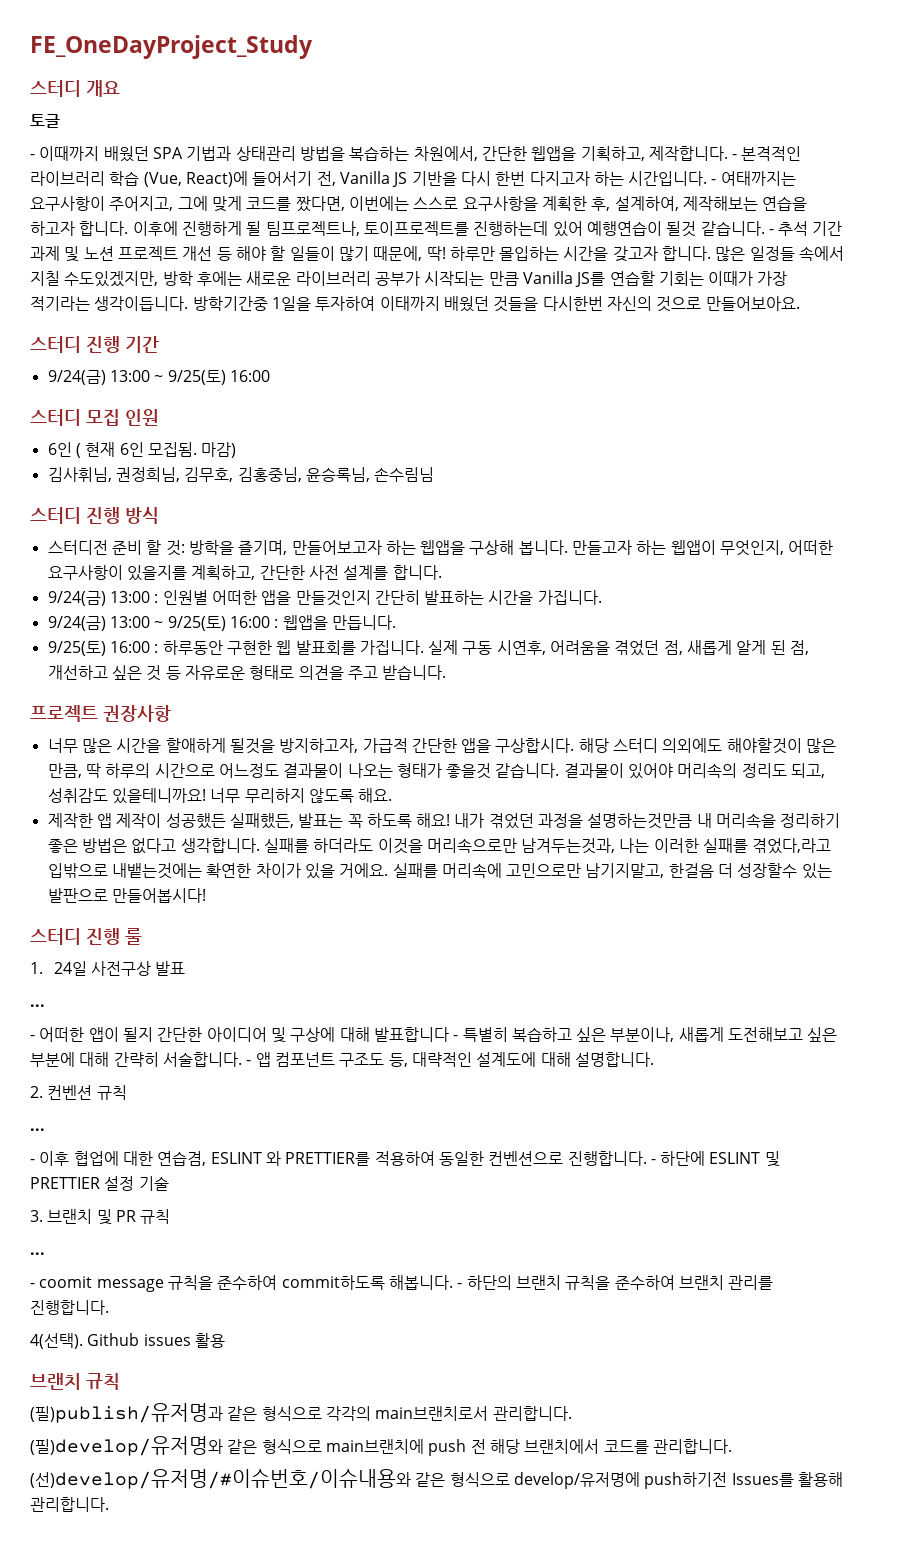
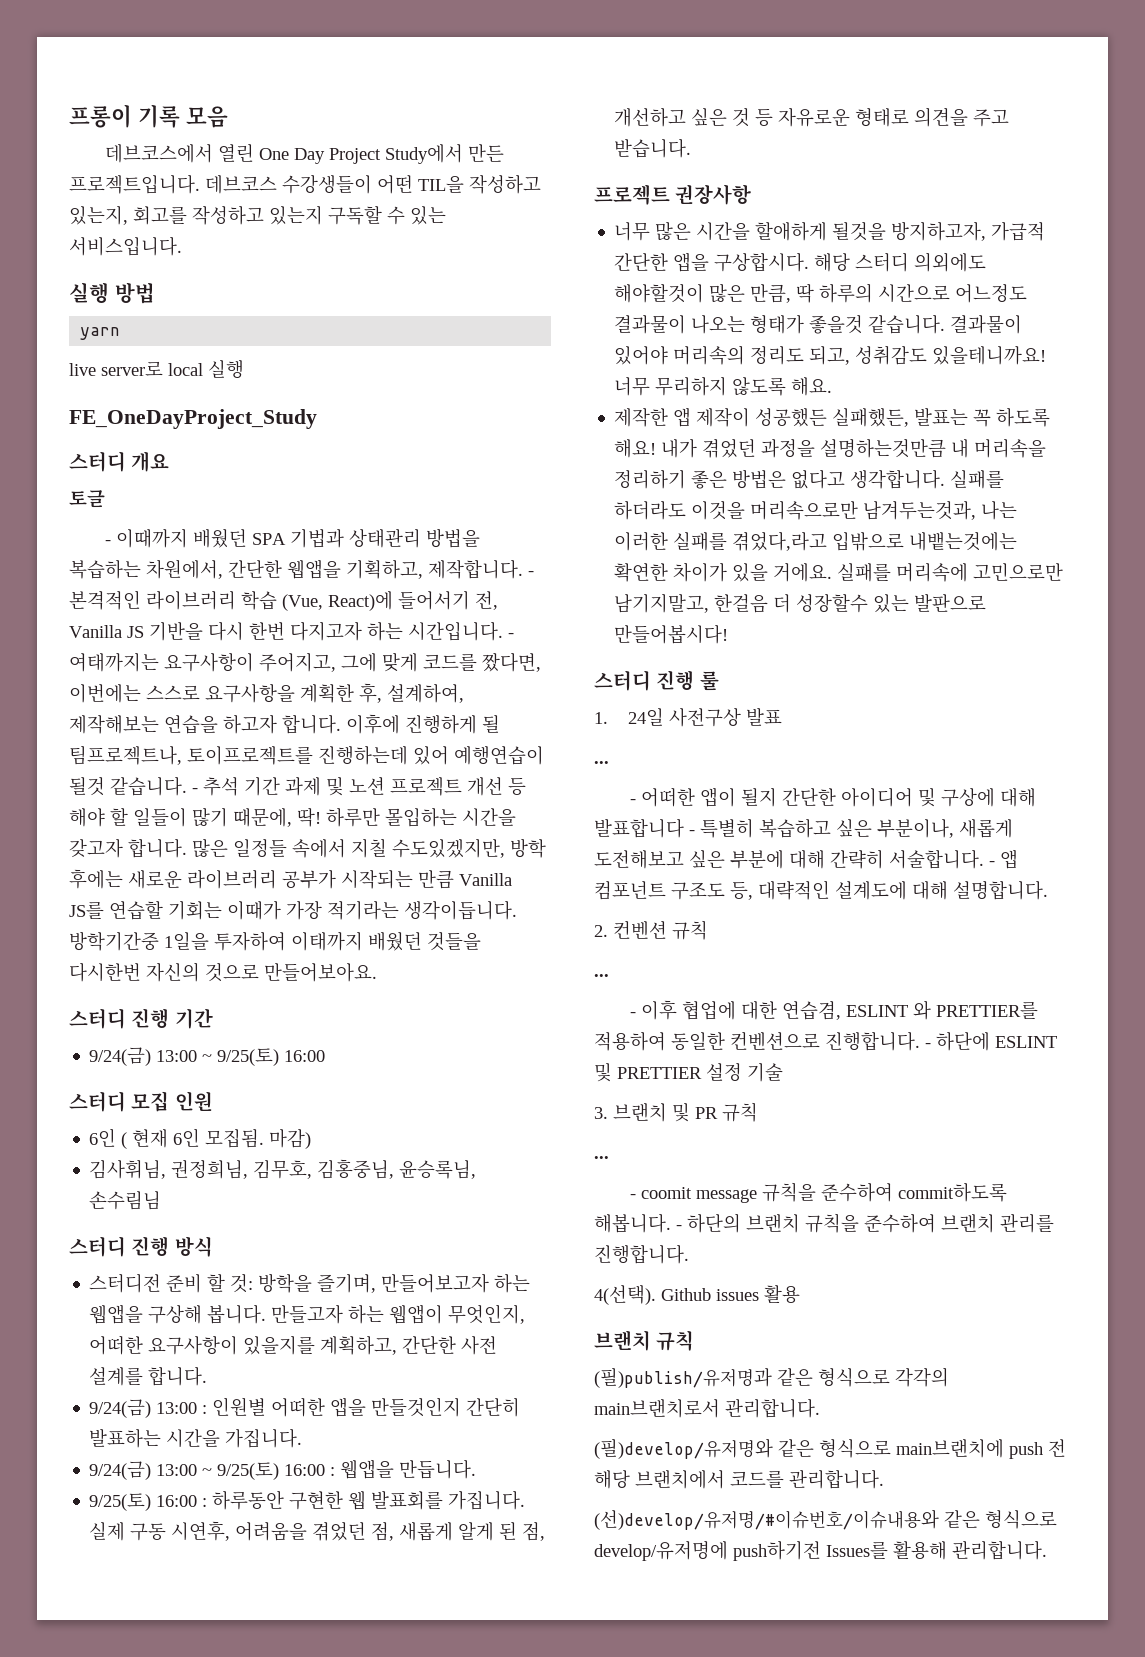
+ 프롱이 기록 모음
+ 데브코스에서 열린 One Day Project Study에서 만든 프로젝트입니다. 데브코스 수강생들이 어떤 TIL을 작성하고 있는지, 회고를 작성하고 있는지 구독할 수 있는 서비스입니다.
+ 실행 방법
+ yarn
+ live server로 local 실행

